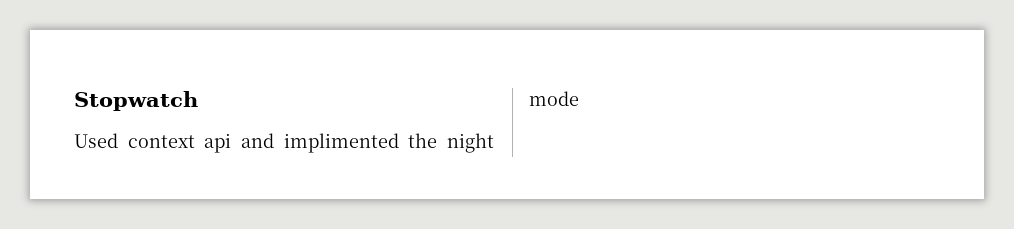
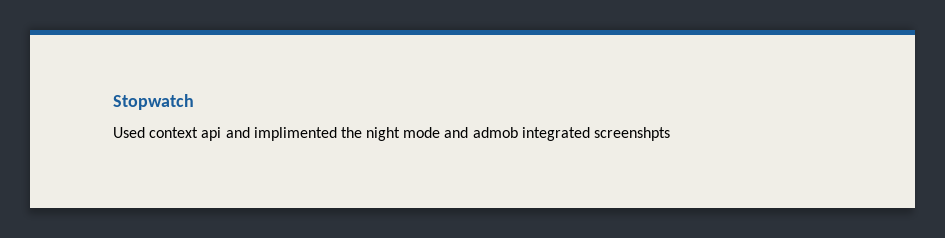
- Used context api and implimented the night mode
+ Used context api and implimented the night mode and admob integrated screenshpts

